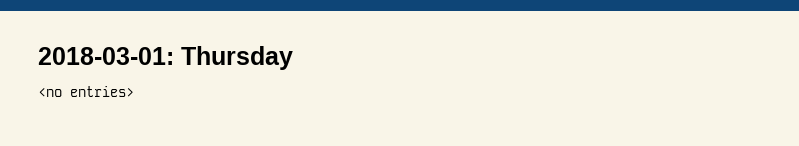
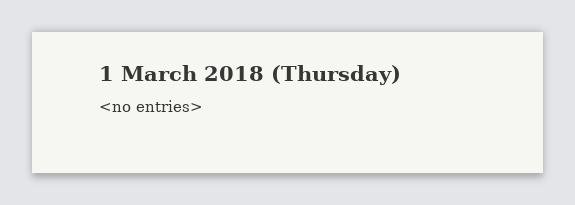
- 2018-03-01: Thursday
+ 1 March 2018 (Thursday)

